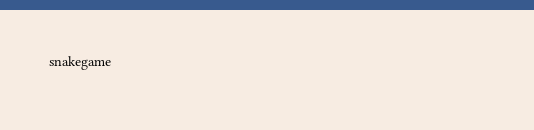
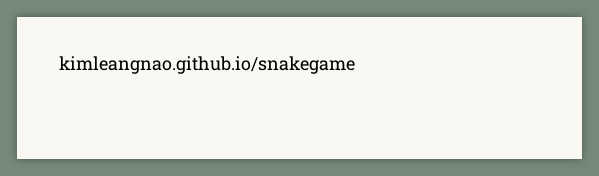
- snakegame
+ kimleangnao.github.io/snakegame

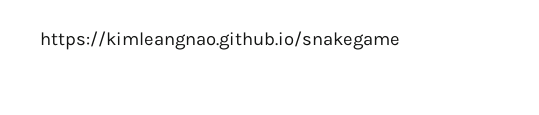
- kimleangnao.github.io/snakegame
+ https://kimleangnao.github.io/snakegame

